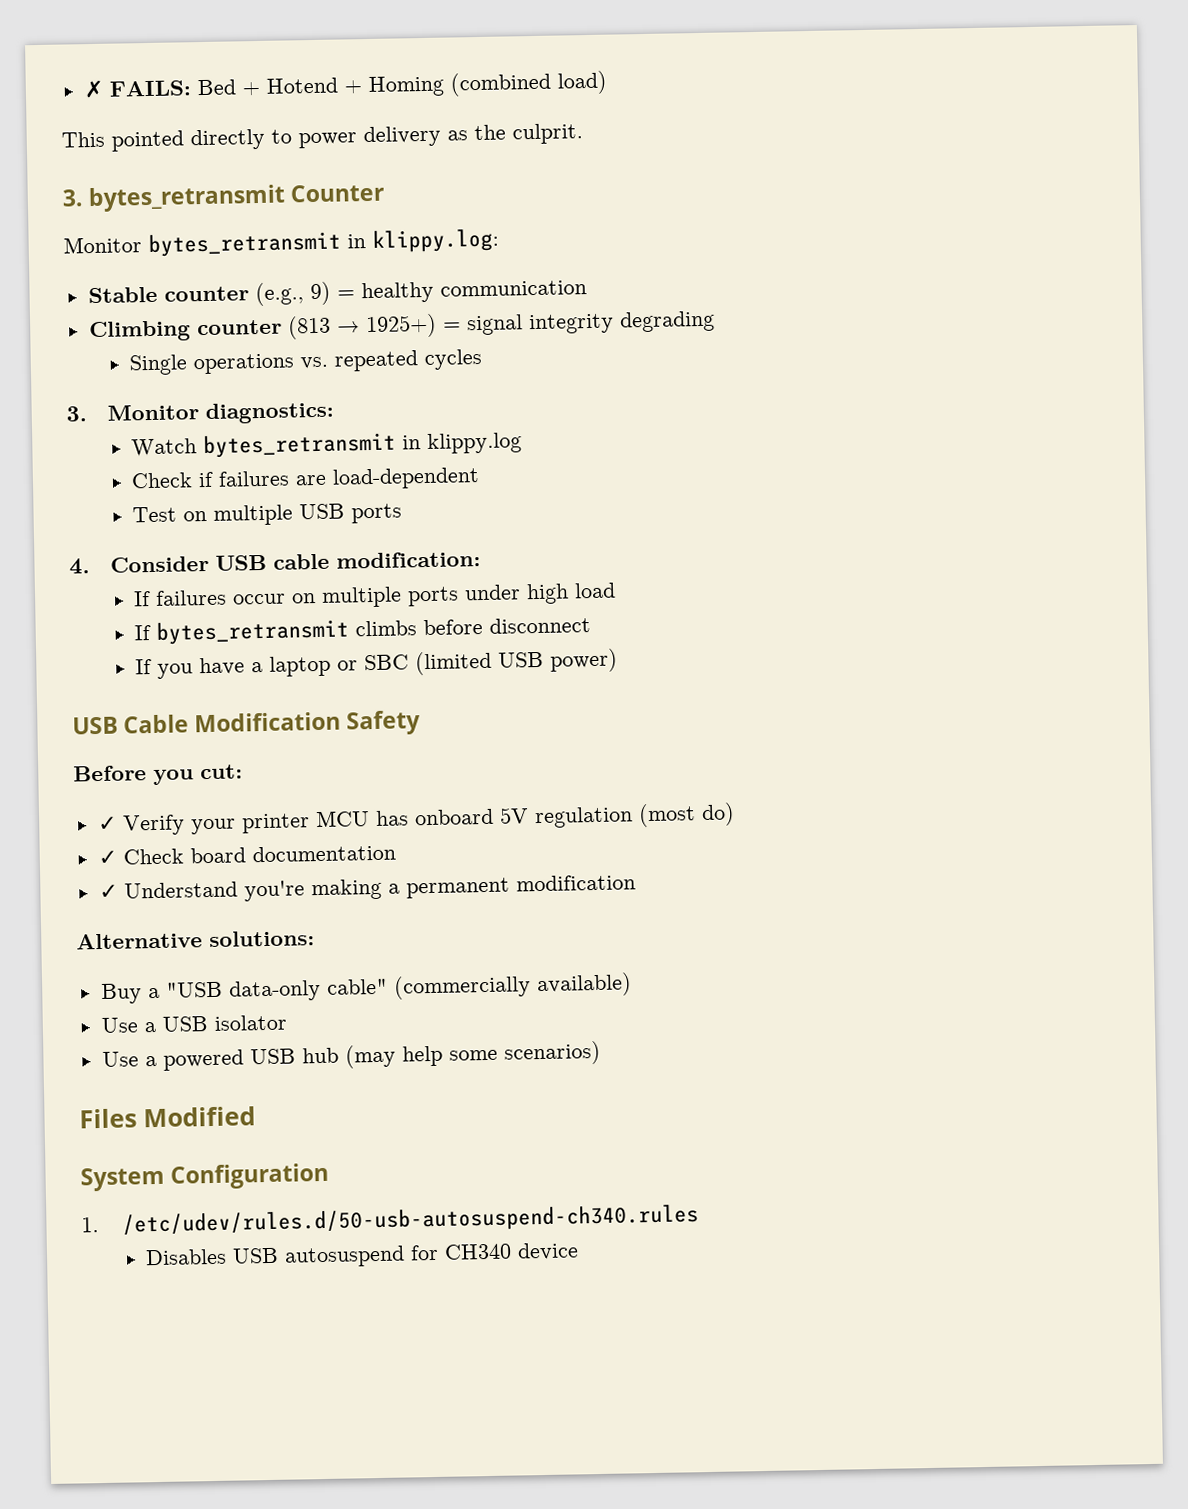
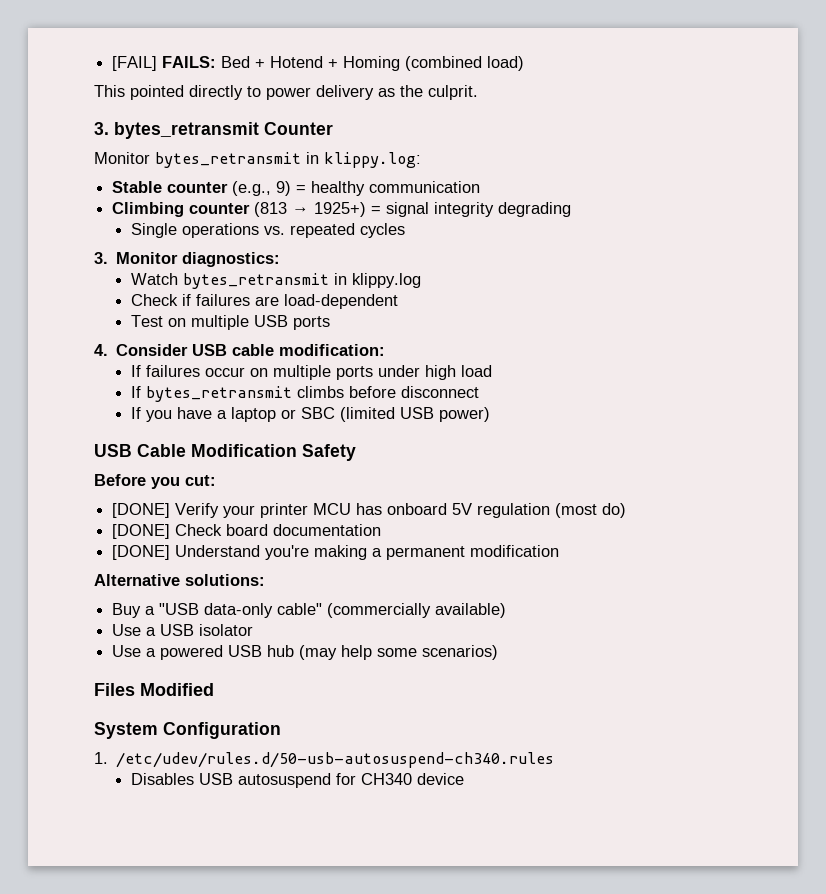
- ✗ FAILS: Bed + Hotend + Homing (combined load)
+ [FAIL] FAILS: Bed + Hotend + Homing (combined load)
- ✓ Verify your printer MCU has onboard 5V regulation (most do)
+ [DONE] Verify your printer MCU has onboard 5V regulation (most do)
- ✓ Check board documentation
+ [DONE] Check board documentation
- ✓ Understand you're making a permanent modification
+ [DONE] Understand you're making a permanent modification

